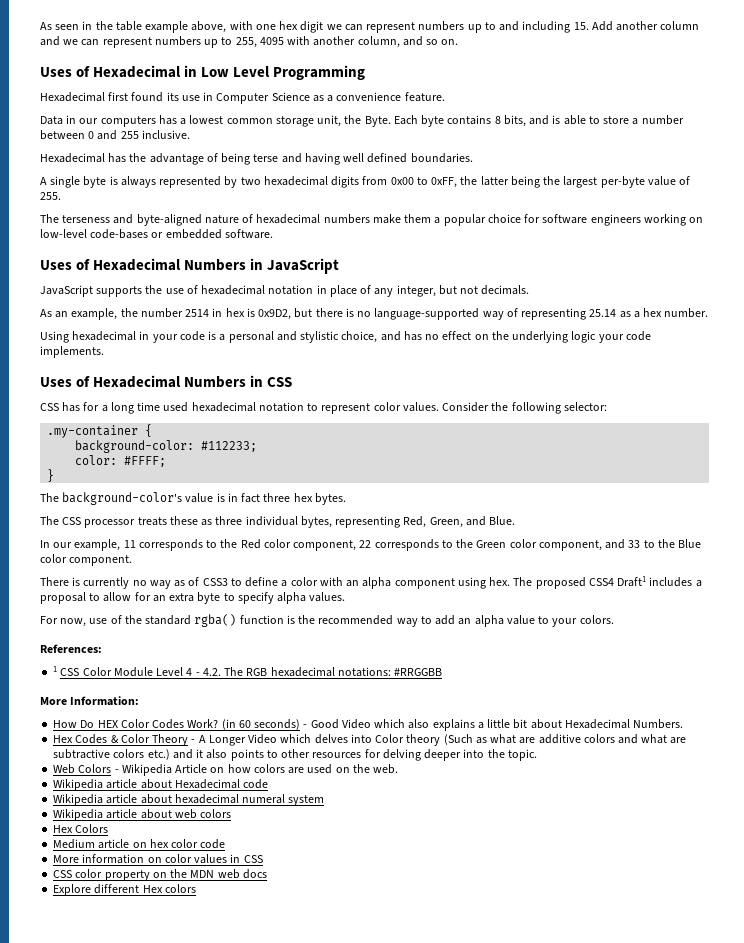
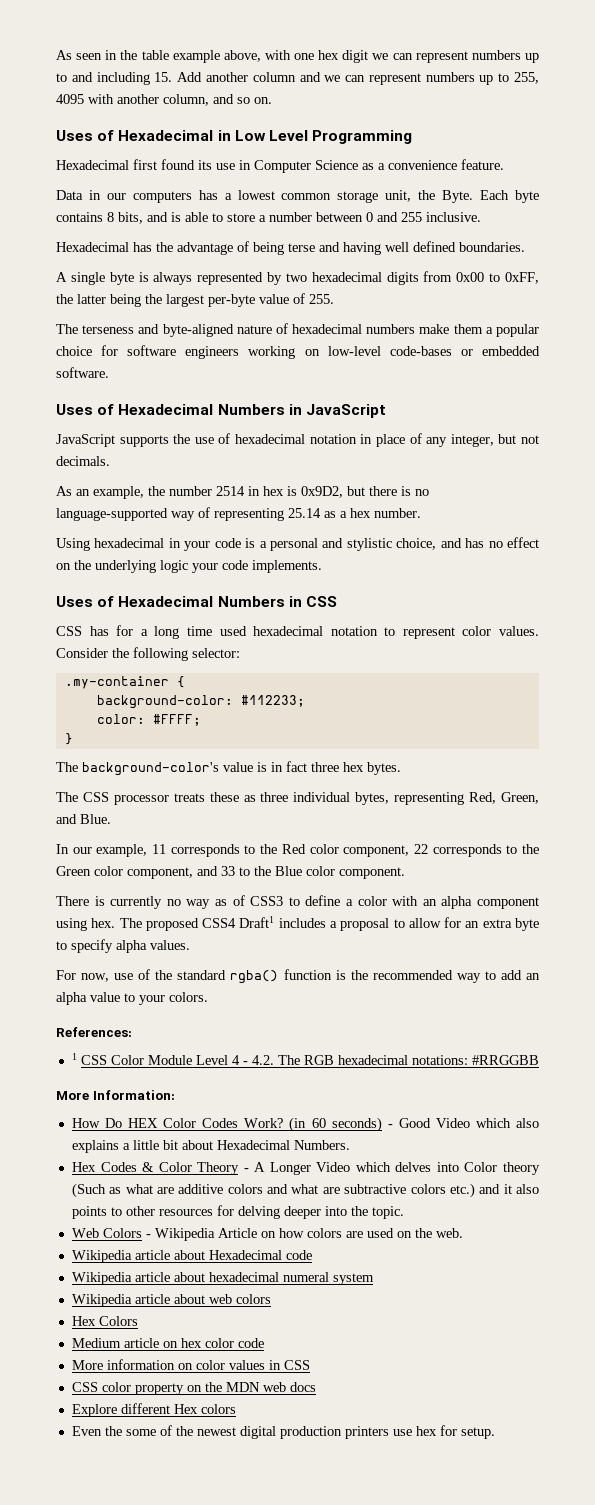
+ Even the some of the newest digital production printers use hex for setup.

